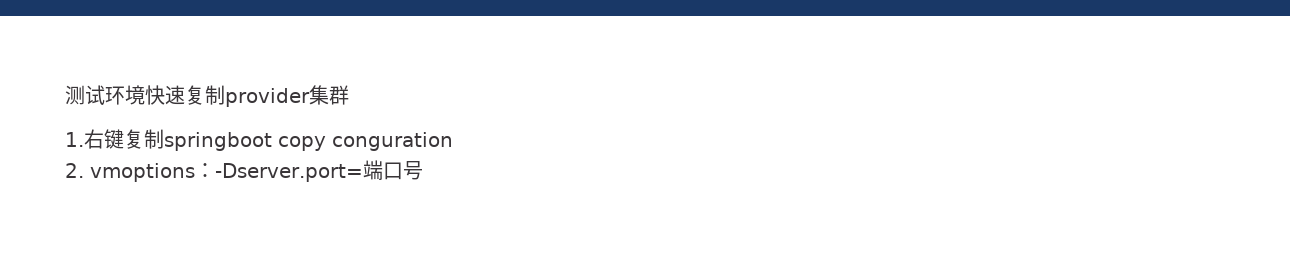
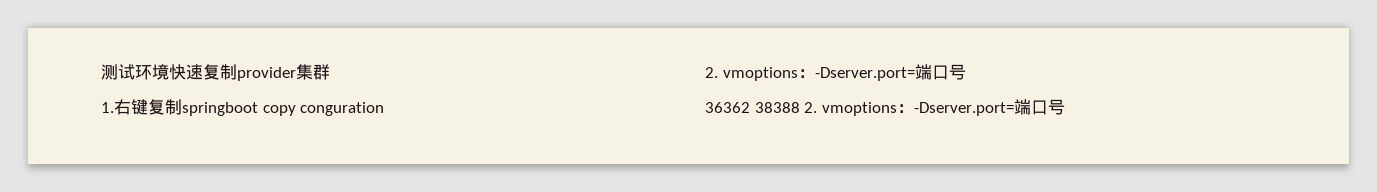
+ 36362 38388 2. vmoptions：-Dserver.port=端口号

